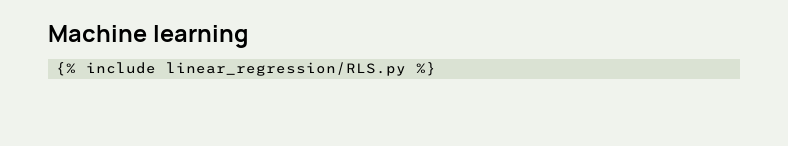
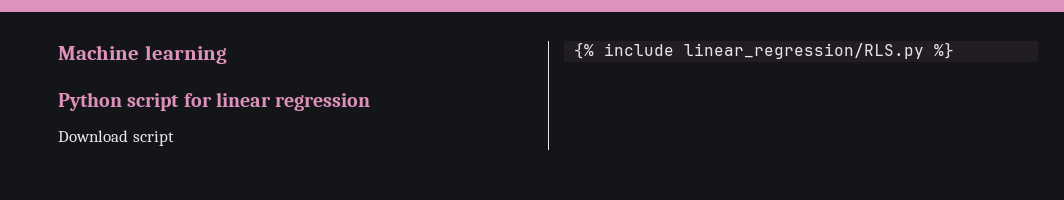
+ Python script for linear regression
+ Download script

